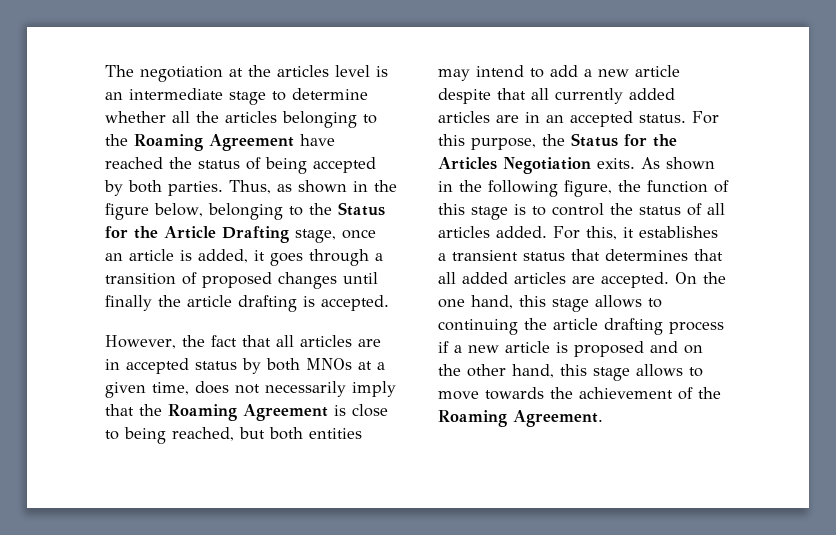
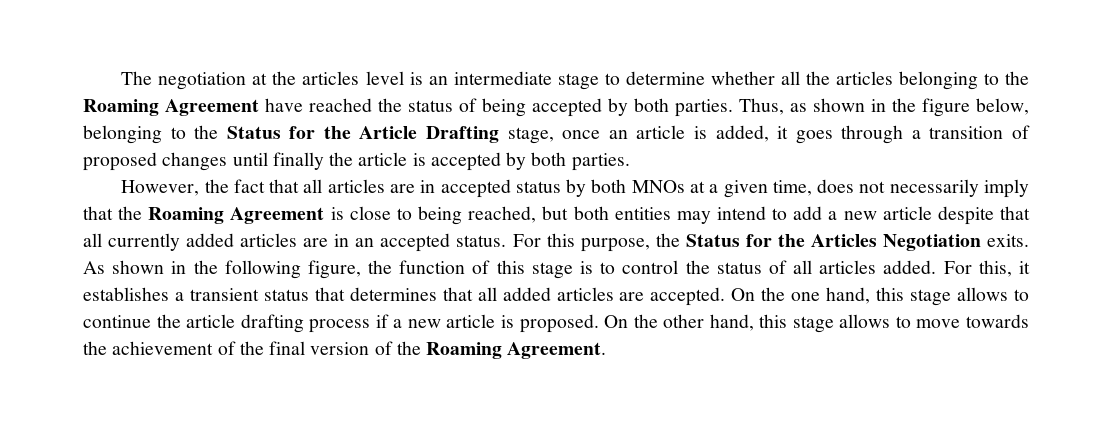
- Thus, as shown in the figure below, belonging to the Status for the Article Drafting stage, once an article is added, it goes through a transition of proposed changes until finally the article drafting is accepted.
+ Thus, as shown in the figure below, belonging to the Status for the Article Drafting stage, once an article is added, it goes through a transition of proposed changes until finally the article is accepted by both parties.
- On the one hand, this stage allows to continuing the article drafting process if a new article is proposed and on the other hand, this stage allows to move towards the achievement of the Roaming Agreement.
+ On the one hand, this stage allows to continue the article drafting process if a new article is proposed. On the other hand, this stage allows to move towards the achievement of the final version of the Roaming Agreement.

